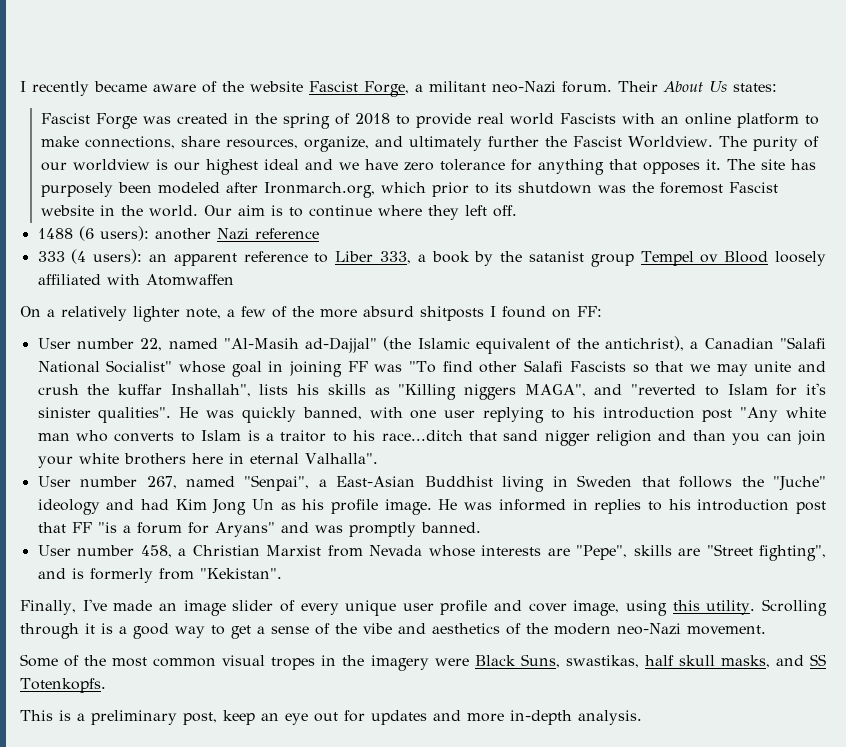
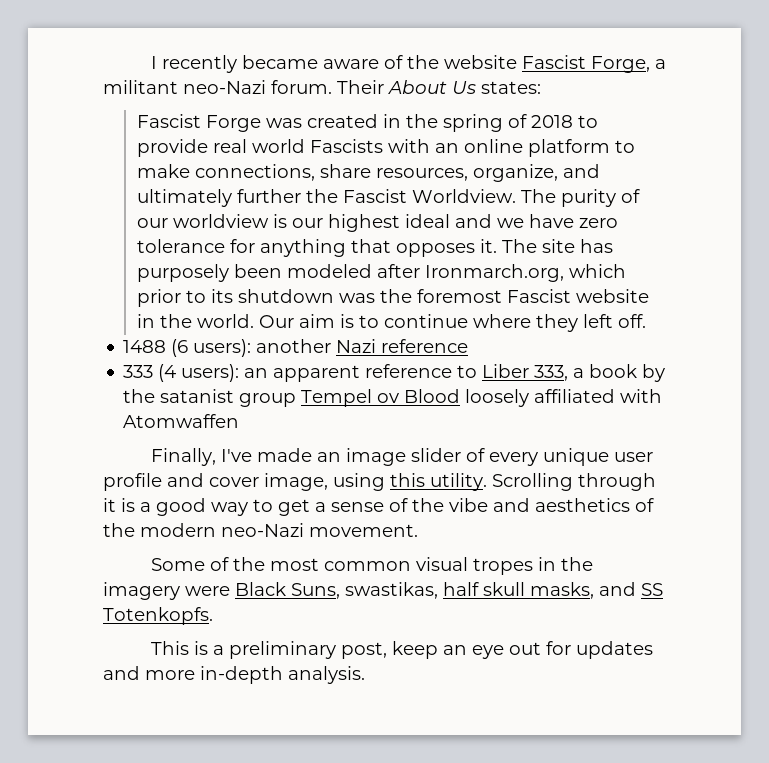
- On a relatively lighter note, a few of the more absurd shitposts I found on FF:
- User number 22, named "Al-Masih ad-Dajjal" (the Islamic equivalent of the antichrist), a Canadian "Salafi National Socialist" whose goal in joining FF was "To find other Salafi Fascists so that we may unite and crush the kuffar Inshallah", lists his skills as "Killing niggers MAGA", and "reverted to Islam for it's sinister qualities". He was quickly banned, with one user replying to his introduction post "Any white man who converts to Islam is a traitor to his race...ditch that sand nigger religion and than you can join your white brothers here in eternal Valhalla".
- User number 267, named "Senpai", a East-Asian Buddhist living in Sweden that follows the "Juche" ideology and had Kim Jong Un as his profile image. He was informed in replies to his introduction post that FF "is a forum for Aryans" and was promptly banned.
- User number 458, a Christian Marxist from Nevada whose interests are "Pepe", skills are "Street fighting", and is formerly from "Kekistan".

